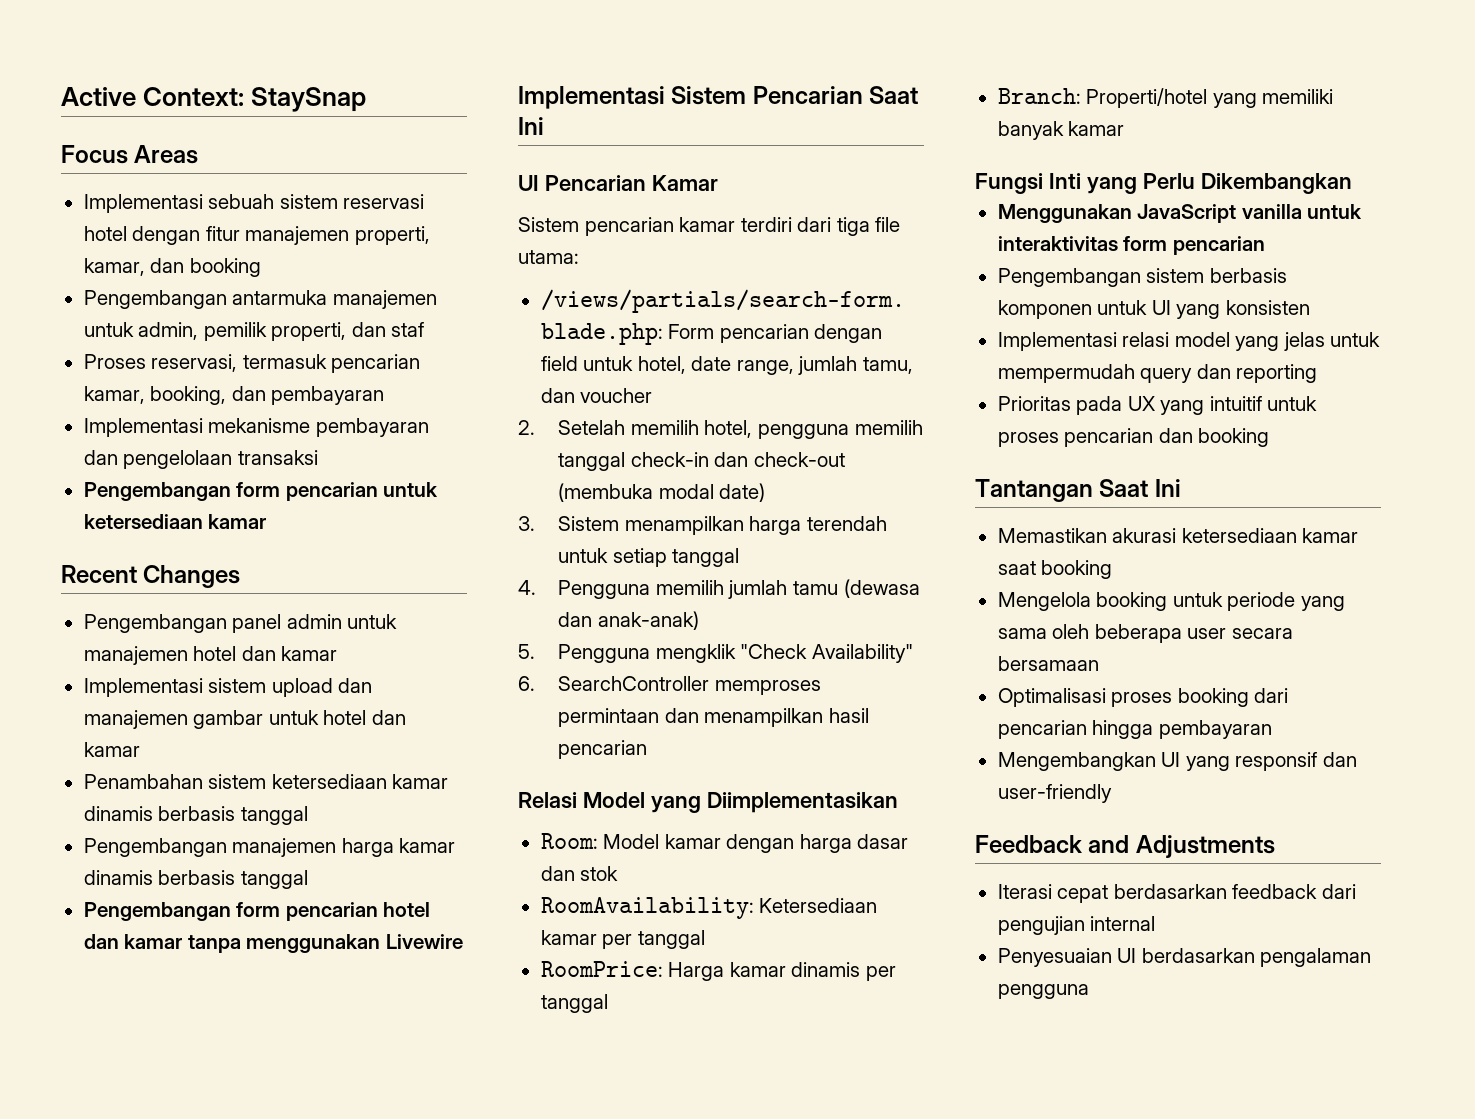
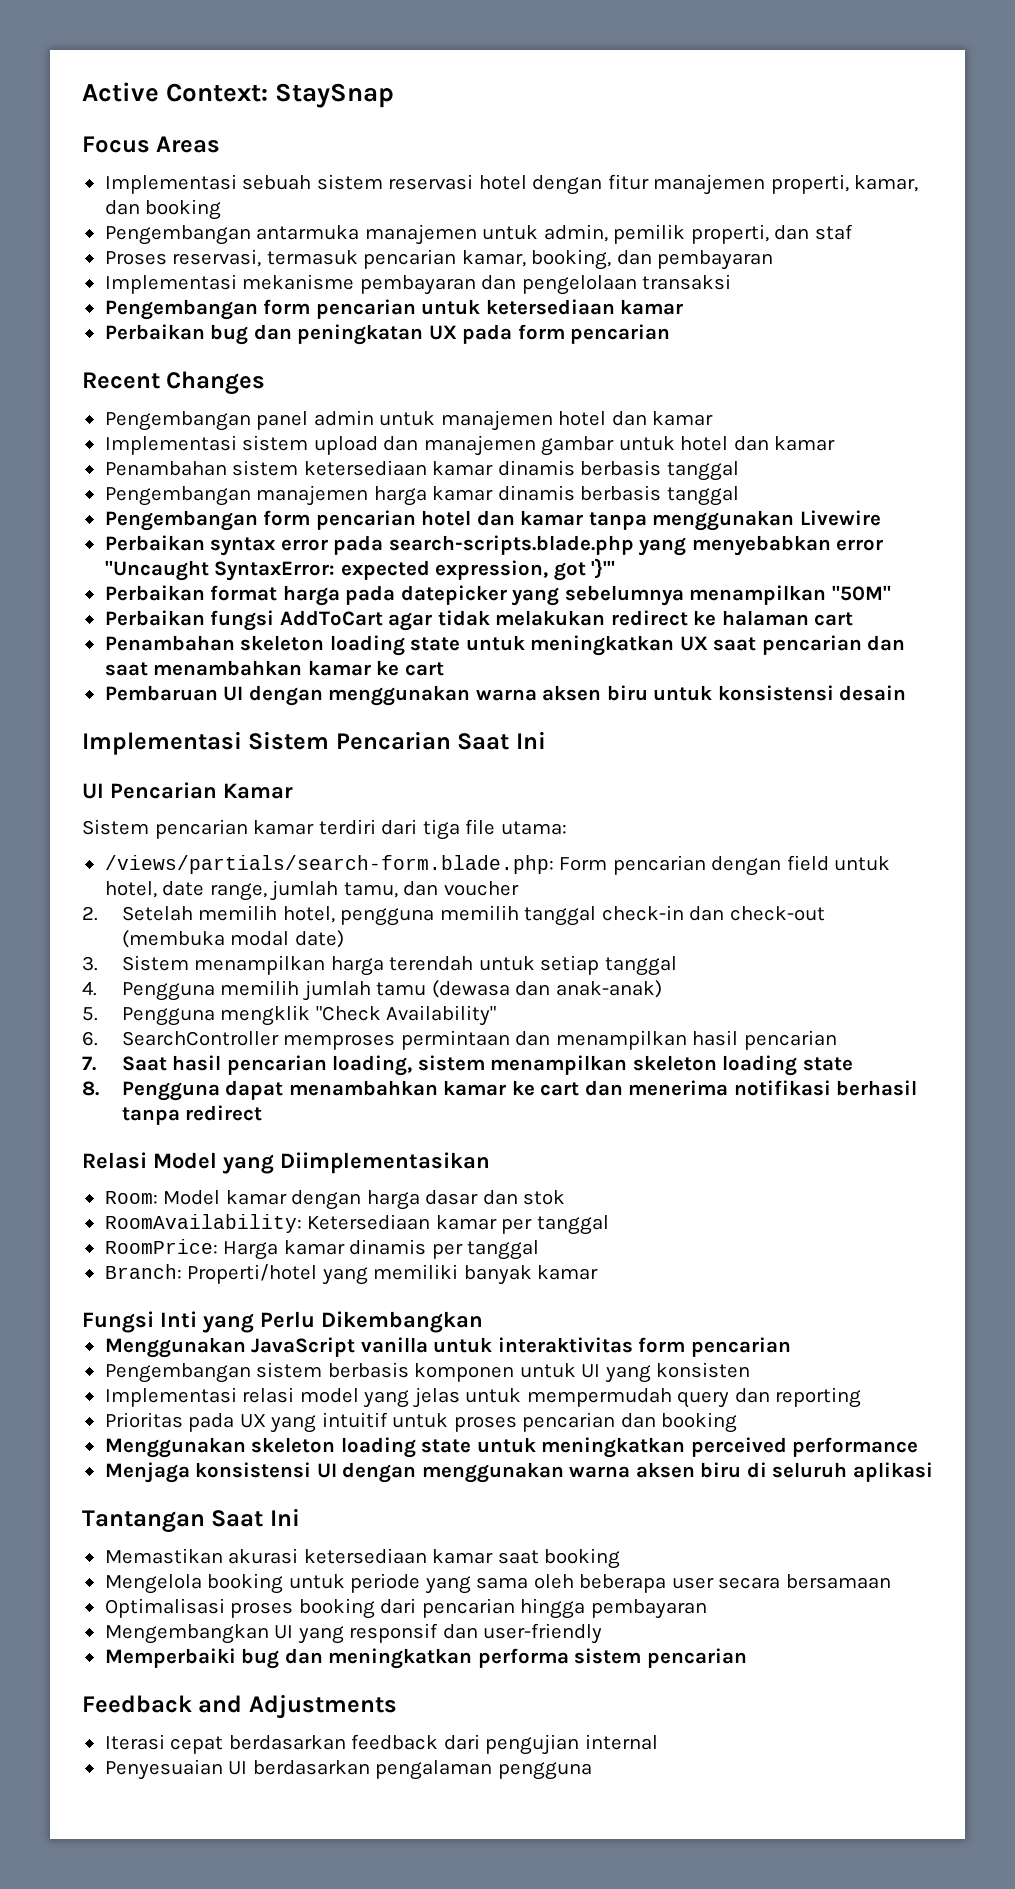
+ Perbaikan bug dan peningkatan UX pada form pencarian
+ Perbaikan syntax error pada search-scripts.blade.php yang menyebabkan error "Uncaught SyntaxError: expected expression, got '}'"
+ Perbaikan format harga pada datepicker yang sebelumnya menampilkan "50M"
+ Perbaikan fungsi AddToCart agar tidak melakukan redirect ke halaman cart
+ Penambahan skeleton loading state untuk meningkatkan UX saat pencarian dan saat menambahkan kamar ke cart
+ Pembaruan UI dengan menggunakan warna aksen biru untuk konsistensi desain
+ 7. Saat hasil pencarian loading, sistem menampilkan skeleton loading state
+ 8. Pengguna dapat menambahkan kamar ke cart dan menerima notifikasi berhasil tanpa redirect
+ Menggunakan skeleton loading state untuk meningkatkan perceived performance
+ Menjaga konsistensi UI dengan menggunakan warna aksen biru di seluruh aplikasi
+ Memperbaiki bug dan meningkatkan performa sistem pencarian

